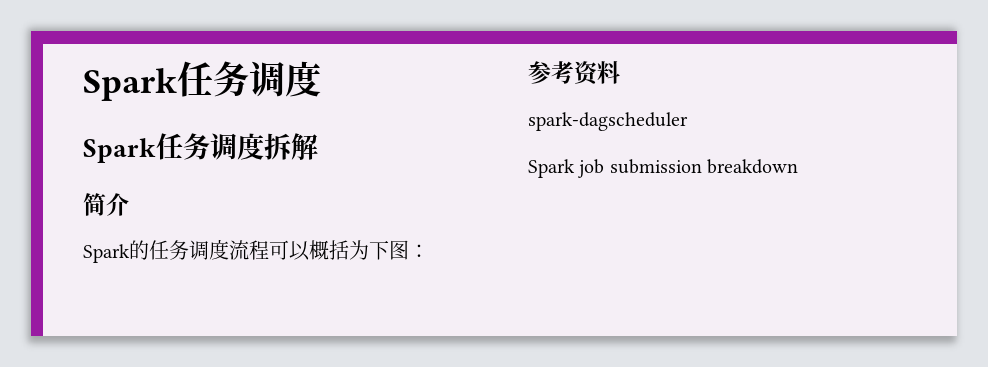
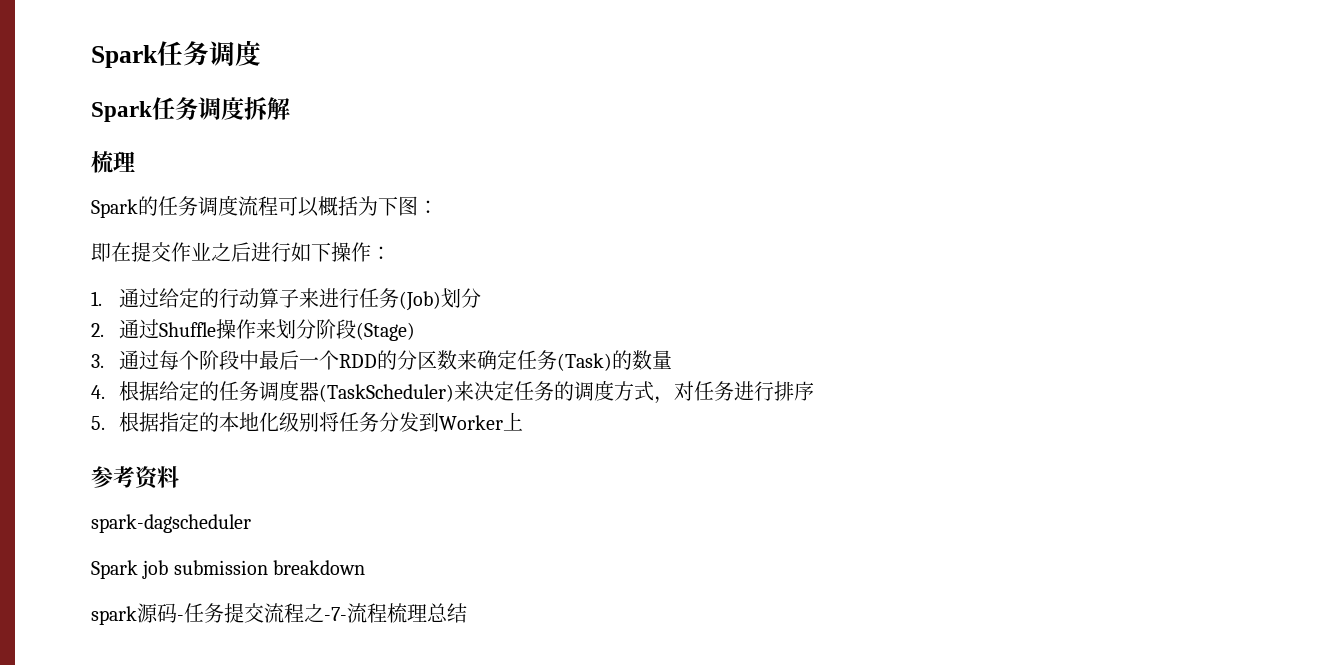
  Spark任务调度拆解
- 简介
+ 梳理
+ 即在提交作业之后进行如下操作：
+ 1.通过给定的行动算子来进行任务(Job)划分
+ 2.通过Shuffle操作来划分阶段(Stage)
+ 3.通过每个阶段中最后一个RDD的分区数来确定任务(Task)的数量
+ 4.根据给定的任务调度器(TaskScheduler)来决定任务的调度方式，对任务进行排序
+ 5.根据指定的本地化级别将任务分发到Worker上
+ spark源码-任务提交流程之-7-流程梳理总结

